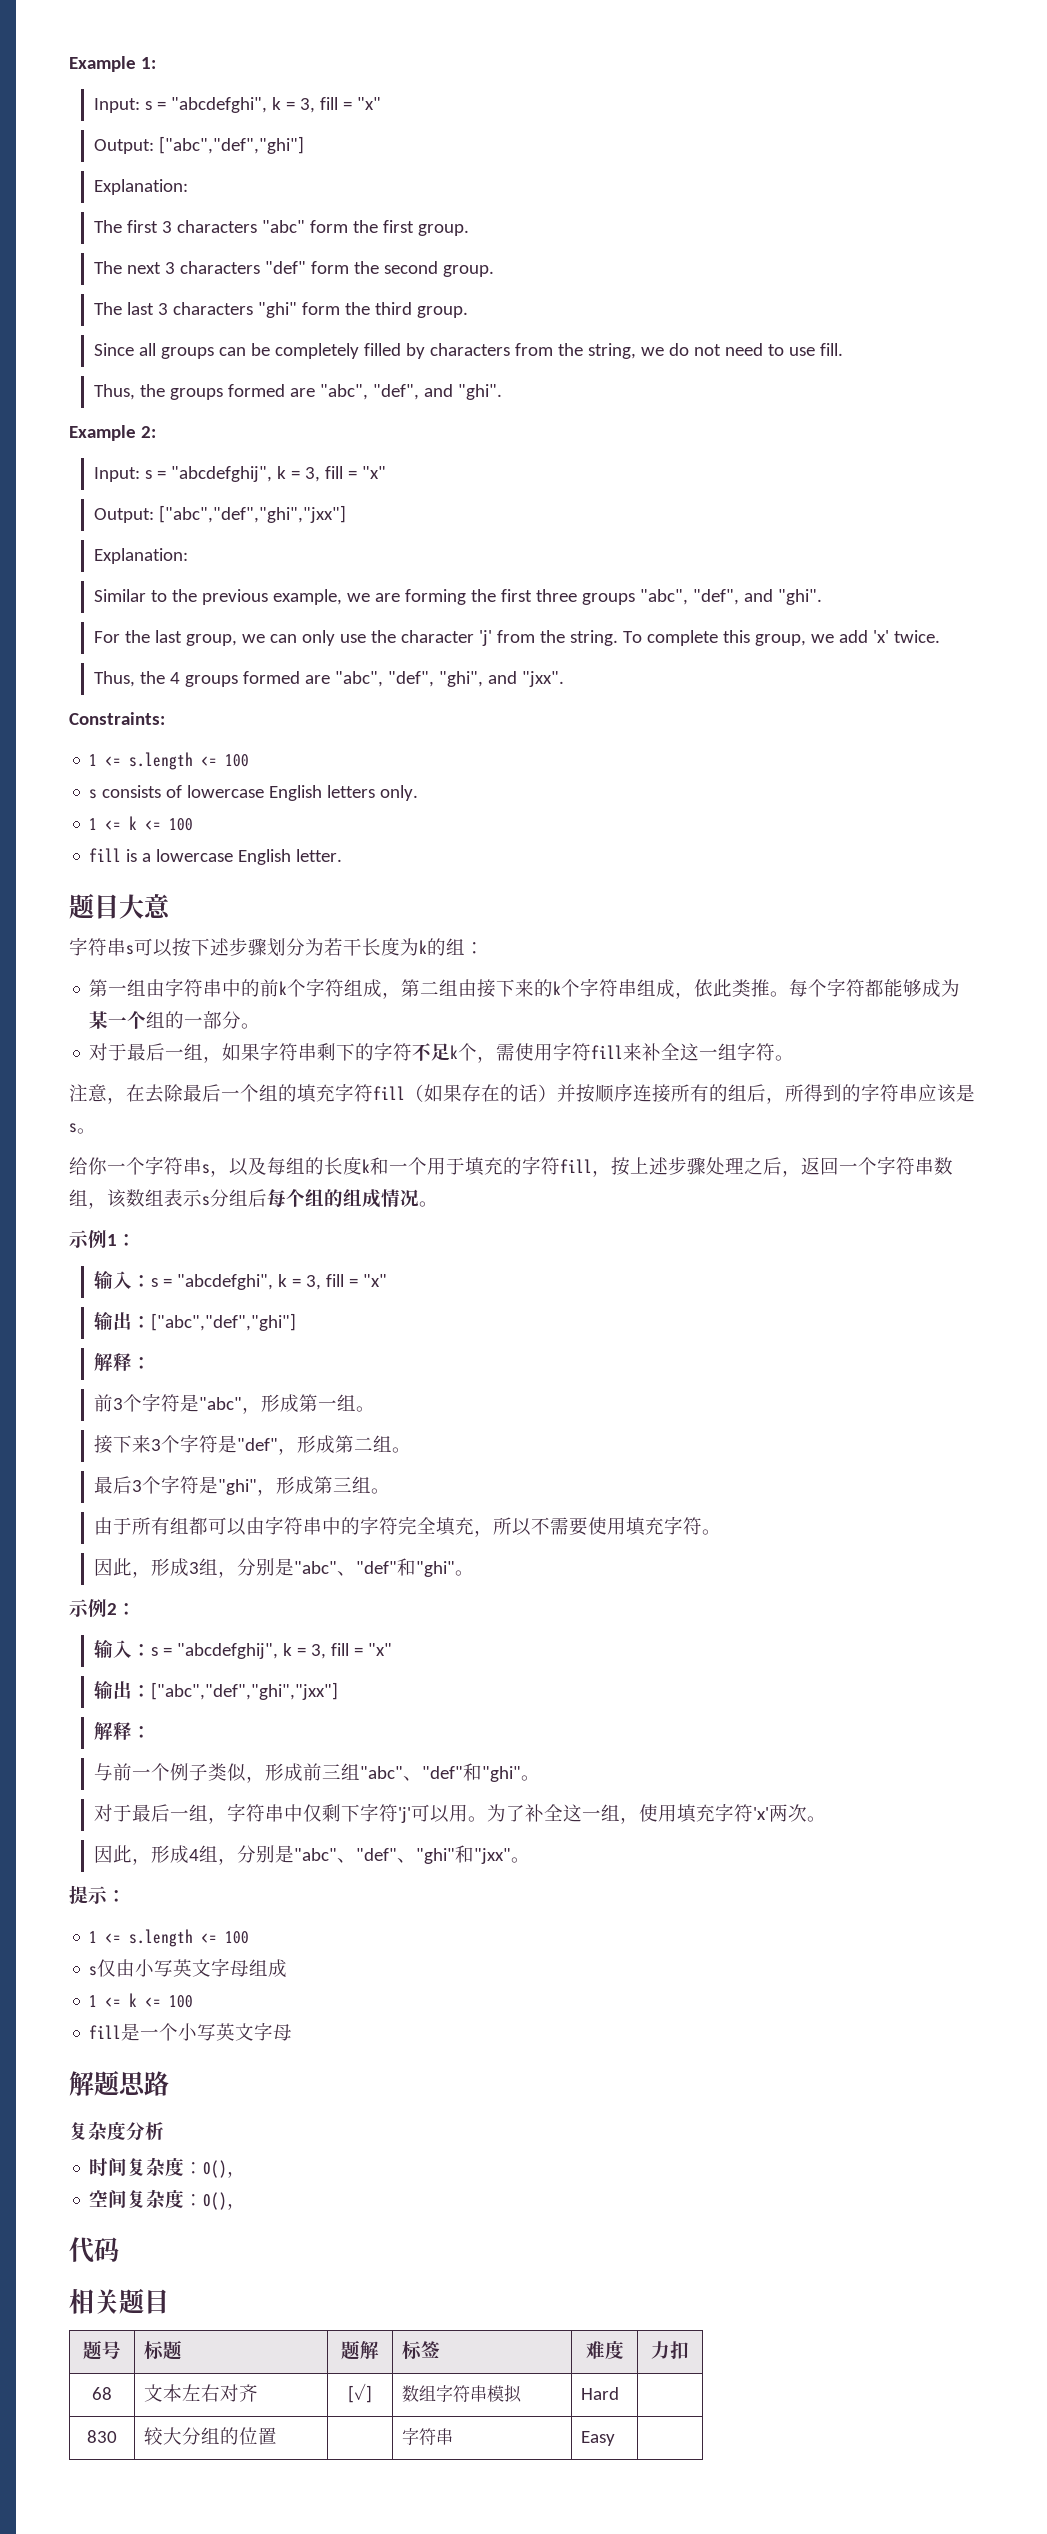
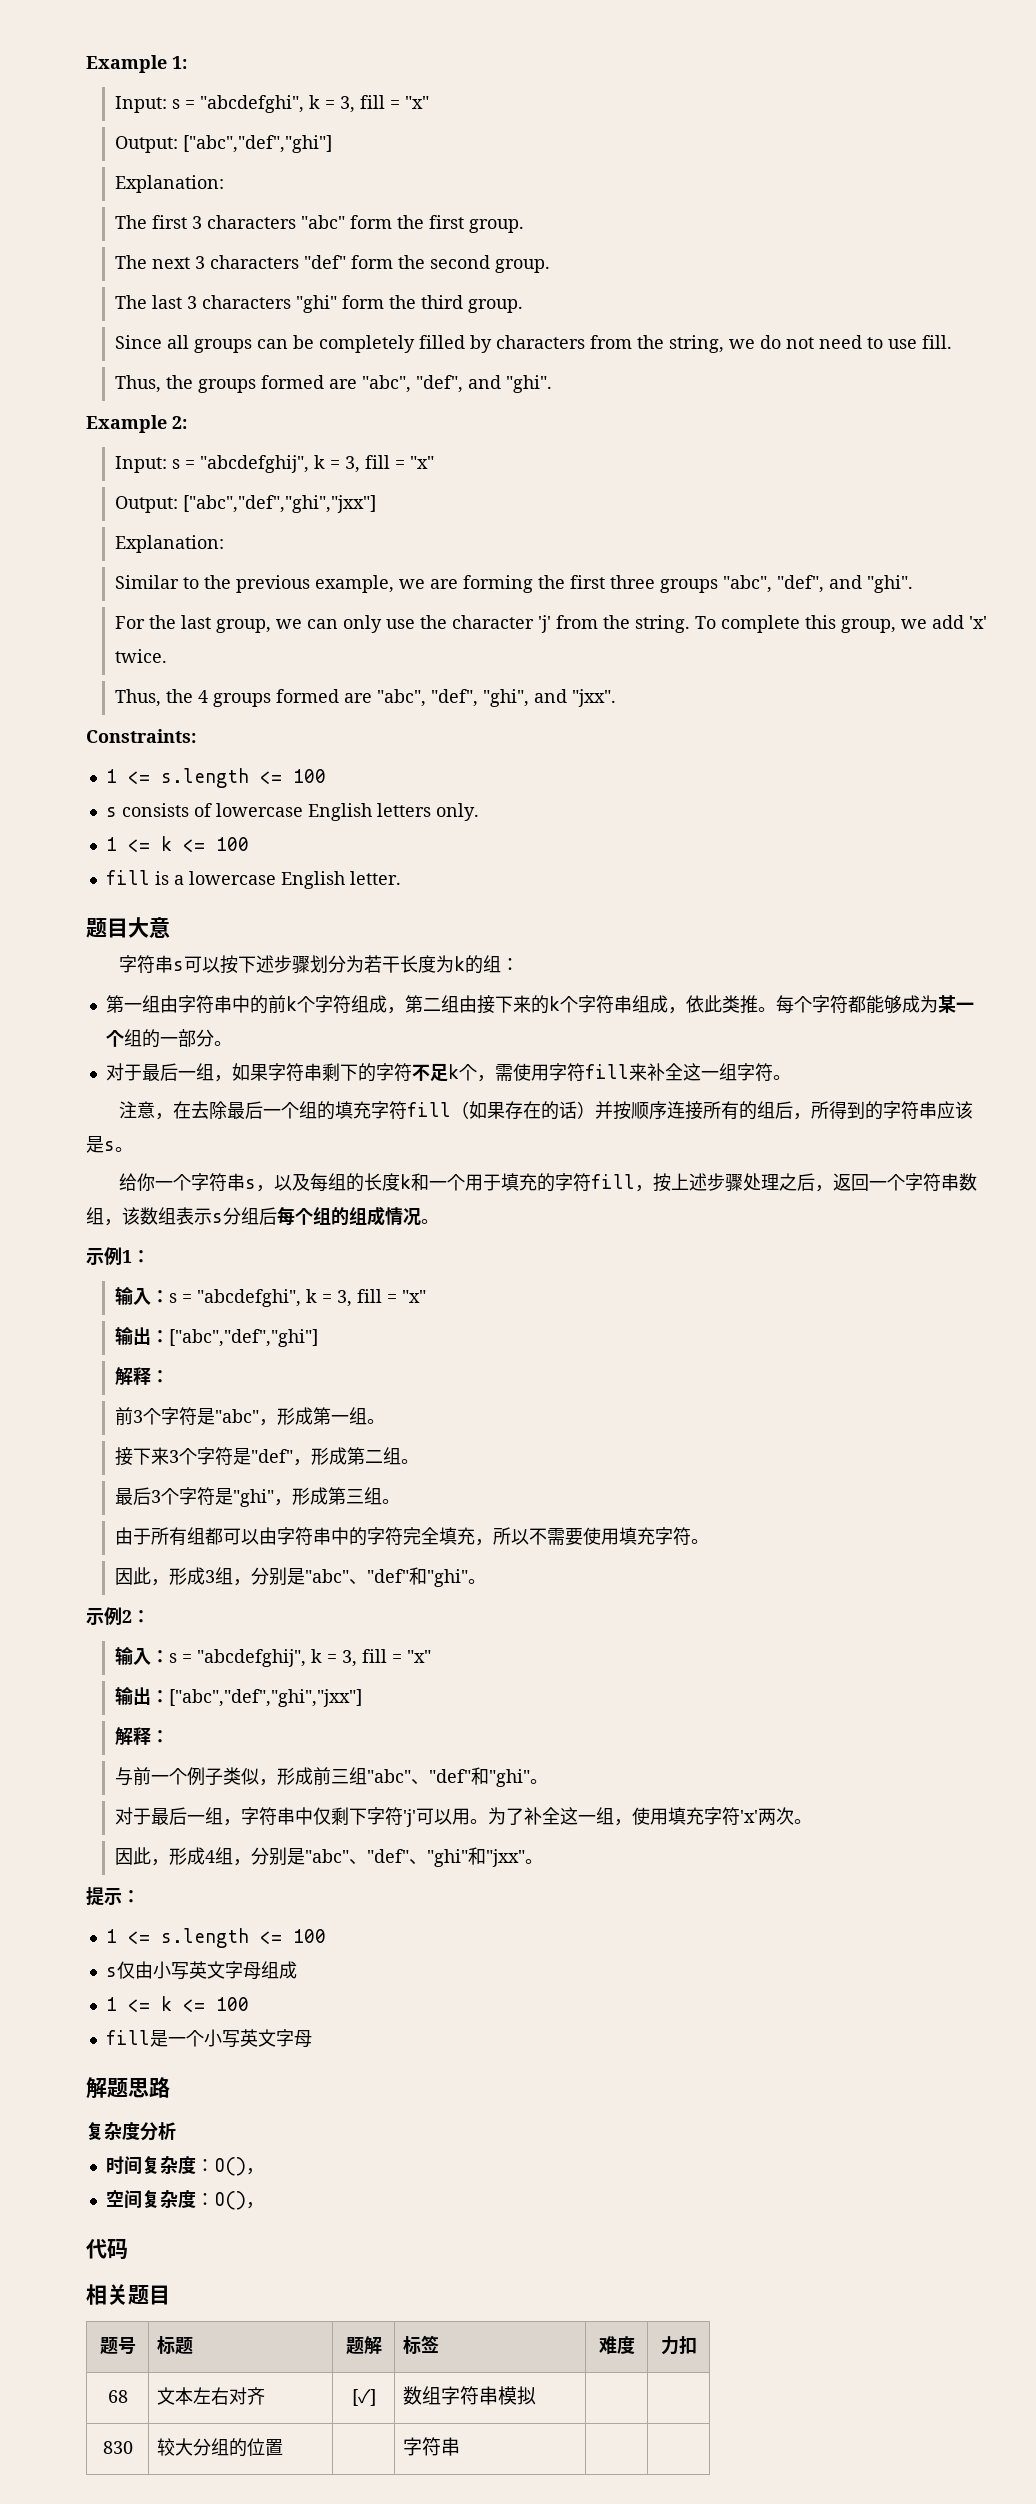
- 68 | 文本左右对齐 | [✓] | 数组字符串模拟 | Hard |
+ 68 | 文本左右对齐 | [✓] | 数组字符串模拟 | |
- 830 | 较大分组的位置 | | 字符串 | Easy |
+ 830 | 较大分组的位置 | | 字符串 | |

